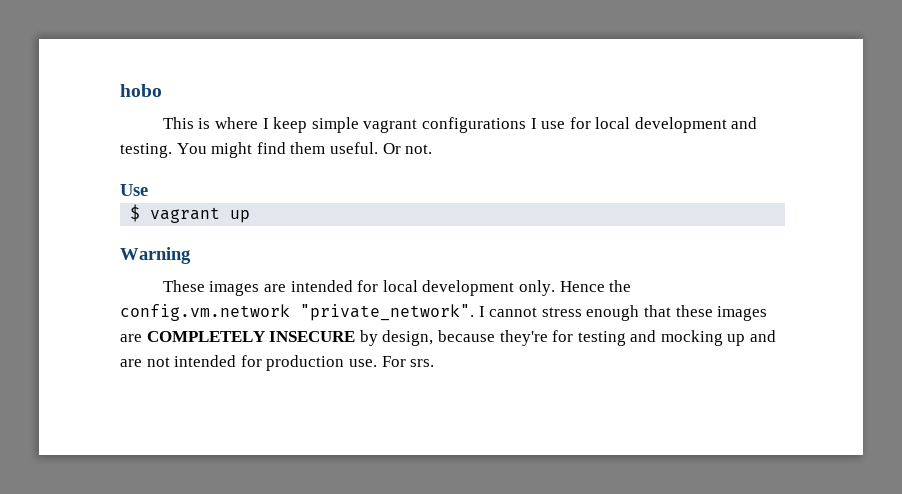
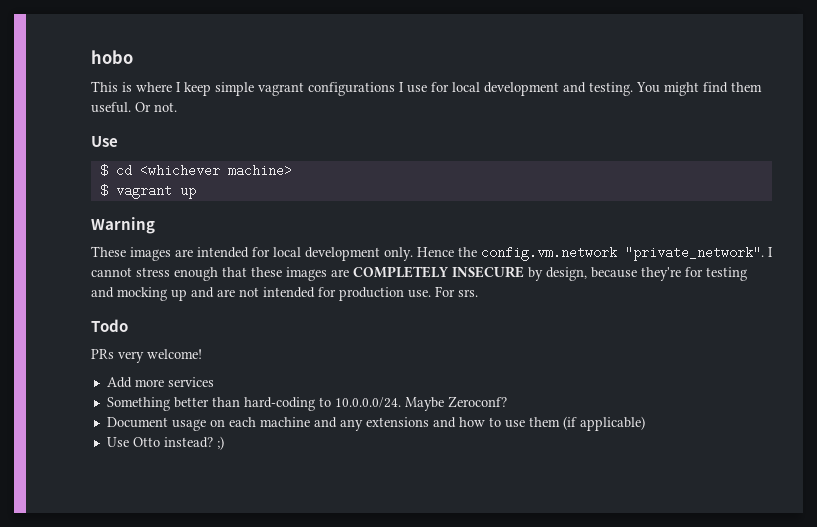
+ $ cd <whichever machine>
+ Todo
+ PRs very welcome!
+ Add more services
+ Something better than hard-coding to 10.0.0.0/24. Maybe Zeroconf?
+ Document usage on each machine and any extensions and how to use them (if applicable)
+ Use Otto instead? ;)

